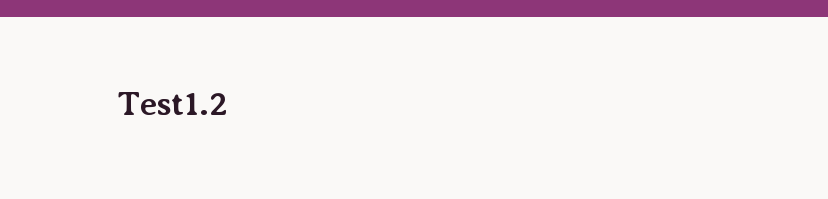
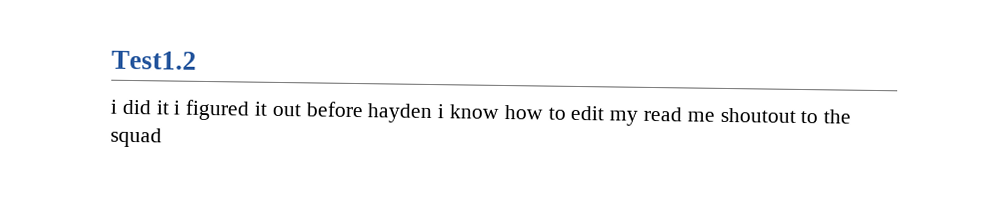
+ i did it i figured it out before hayden i know how to edit my read me shoutout to the squad

